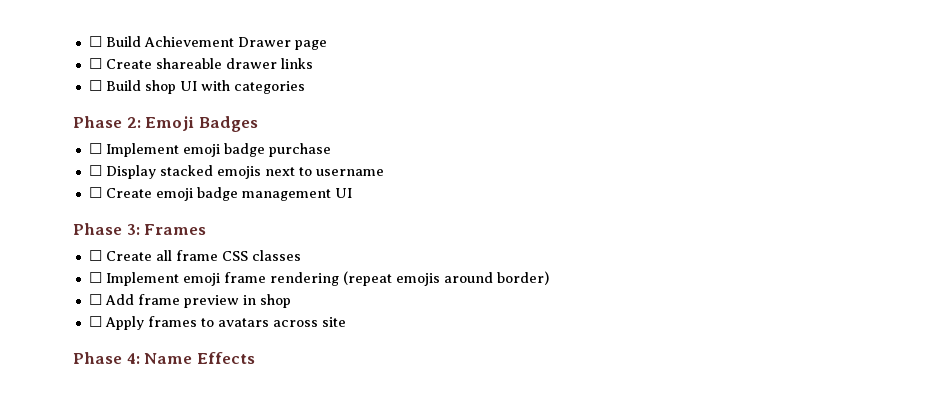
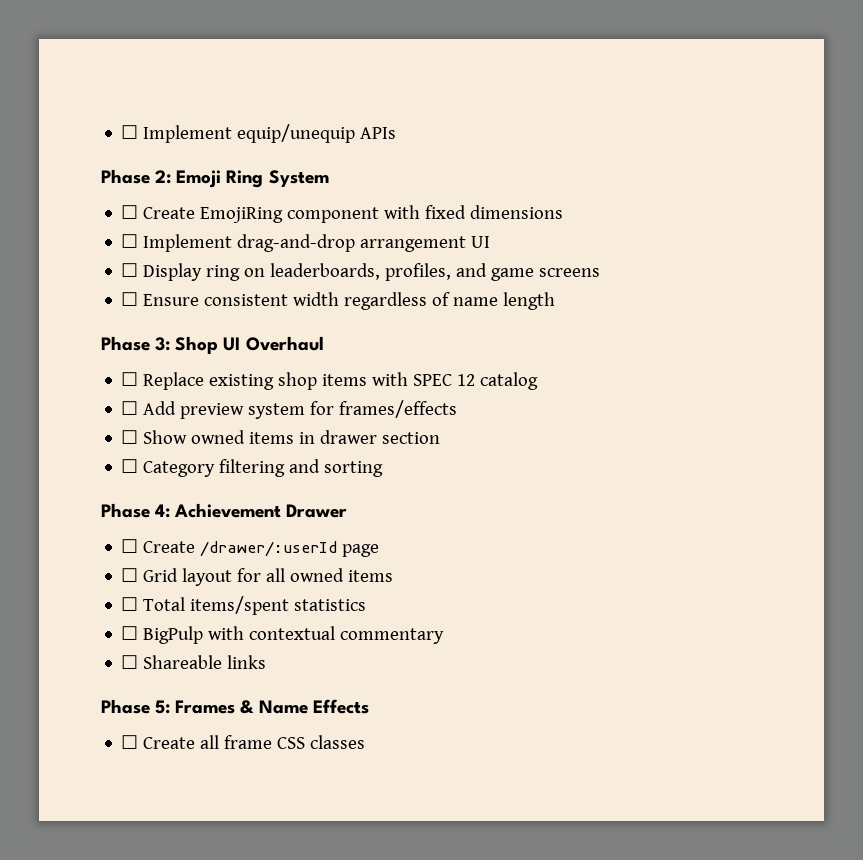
- ☐ Build Achievement Drawer page
- ☐ Create shareable drawer links
- ☐ Build shop UI with categories
- Phase 2: Emoji Badges
- ☐ Implement emoji badge purchase
+ ☐ Implement equip/unequip APIs
+ Phase 2: Emoji Ring System
+ ☐ Create EmojiRing component with fixed dimensions
+ ☐ Implement drag-and-drop arrangement UI
- ☐ Display stacked emojis next to username
- ☐ Create emoji badge management UI
- Phase 3: Frames
+ ☐ Display ring on leaderboards, profiles, and game screens
+ ☐ Ensure consistent width regardless of name length
+ Phase 3: Shop UI Overhaul
+ ☐ Replace existing shop items with SPEC 12 catalog
+ ☐ Add preview system for frames/effects
+ ☐ Show owned items in drawer section
+ ☐ Category filtering and sorting
+ Phase 4: Achievement Drawer
+ ☐ Create /drawer/:userId page
+ ☐ Grid layout for all owned items
+ ☐ Total items/spent statistics
+ ☐ BigPulp with contextual commentary
+ ☐ Shareable links
+ Phase 5: Frames & Name Effects
- ☐ Implement emoji frame rendering (repeat emojis around border)
- ☐ Add frame preview in shop
- ☐ Apply frames to avatars across site
- Phase 4: Name Effects

